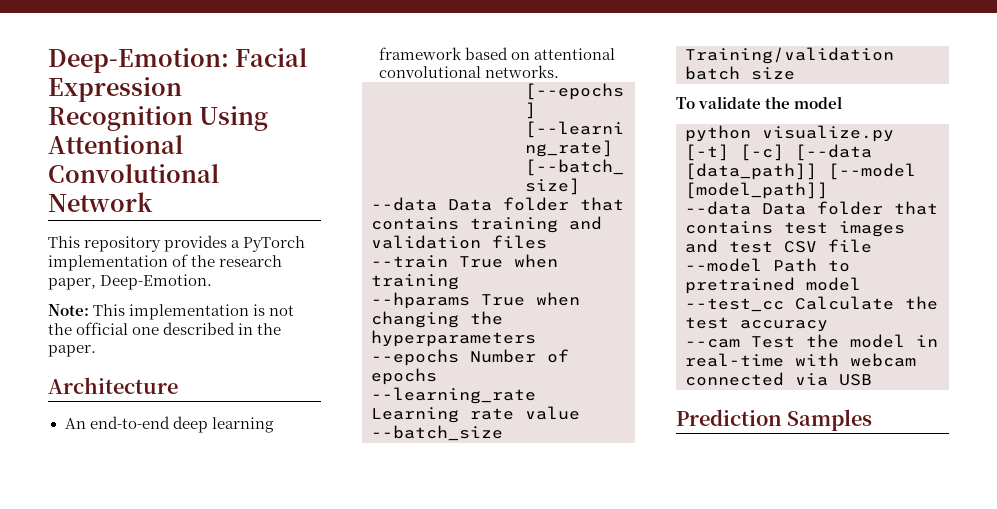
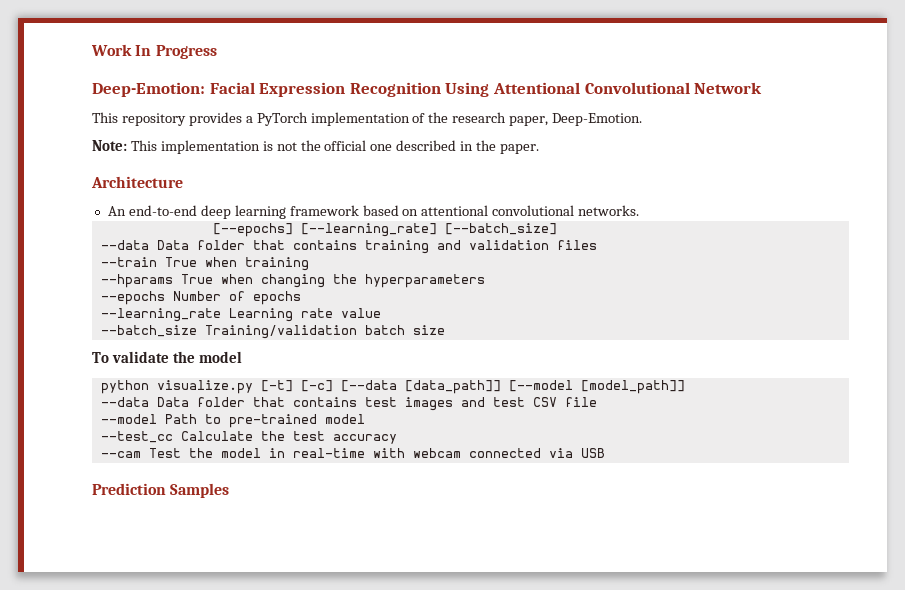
+ Work In Progress
- --model Path to pretrained model
+ --model Path to pre-trained model

